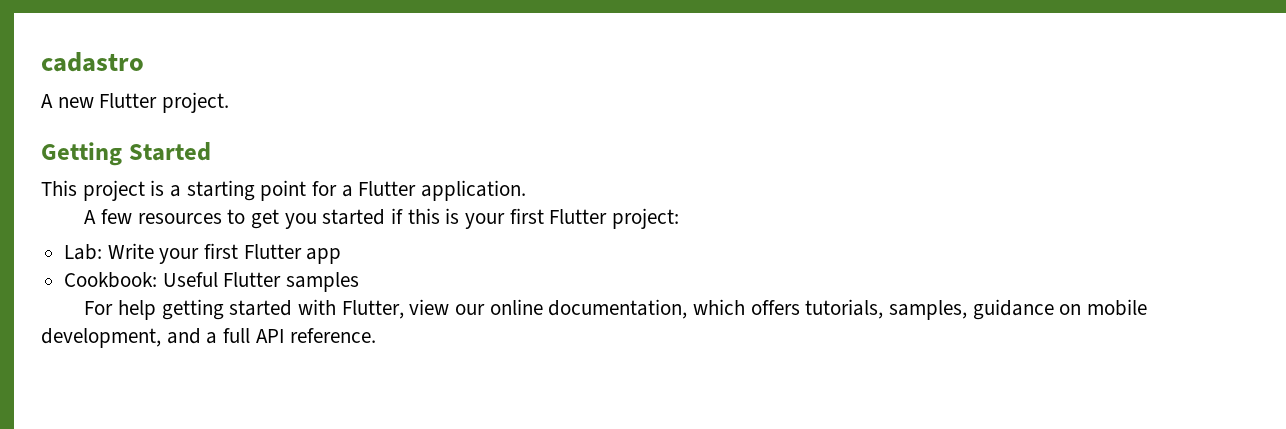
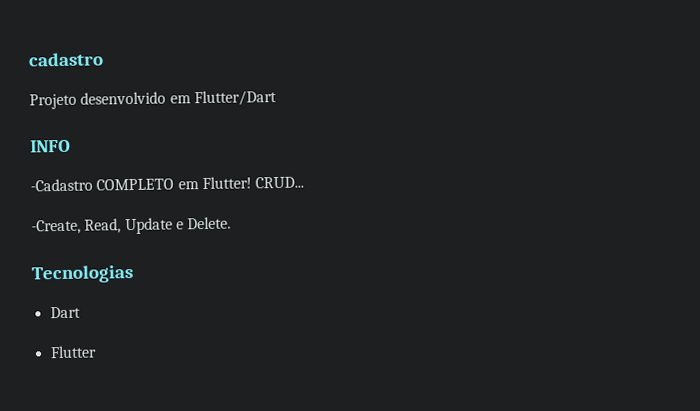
- A new Flutter project.
- Getting Started
- This project is a starting point for a Flutter application.
- A few resources to get you started if this is your first Flutter project:
- Lab: Write your first Flutter app
- Cookbook: Useful Flutter samples
- For help getting started with Flutter, view our online documentation, which offers tutorials, samples, guidance on mobile development, and a full API reference.
+ Projeto desenvolvido em Flutter/Dart
+ INFO
+ -Cadastro COMPLETO em Flutter! CRUD...
+ -Create, Read, Update e Delete.
+ Tecnologias
+ Dart
+ Flutter

